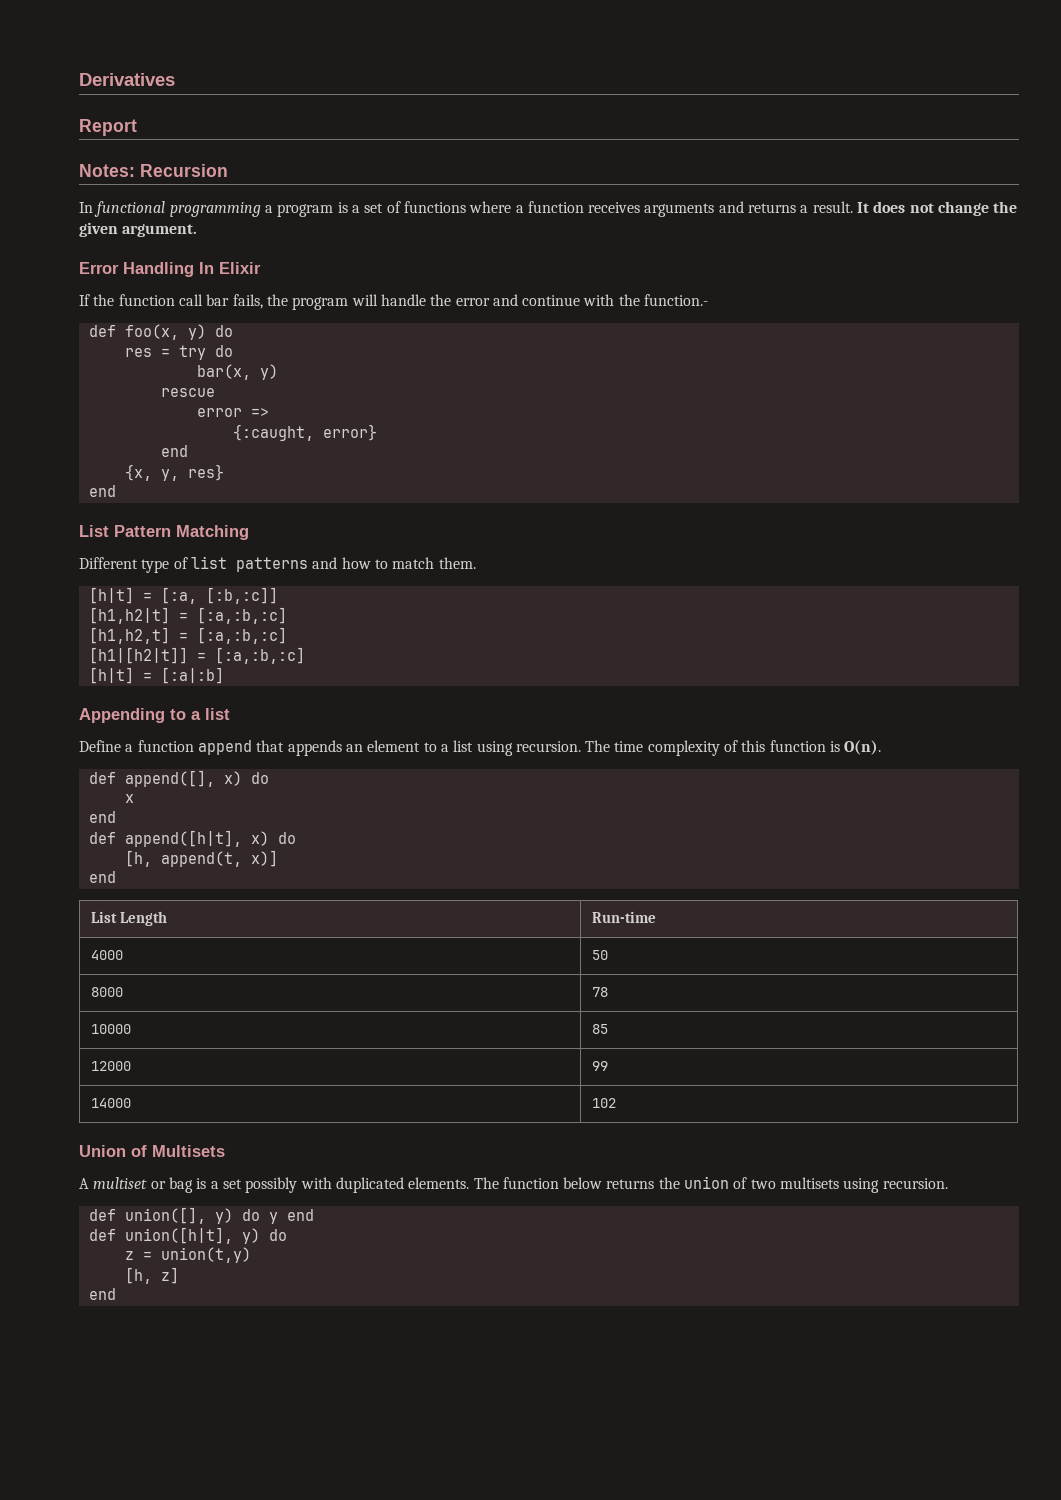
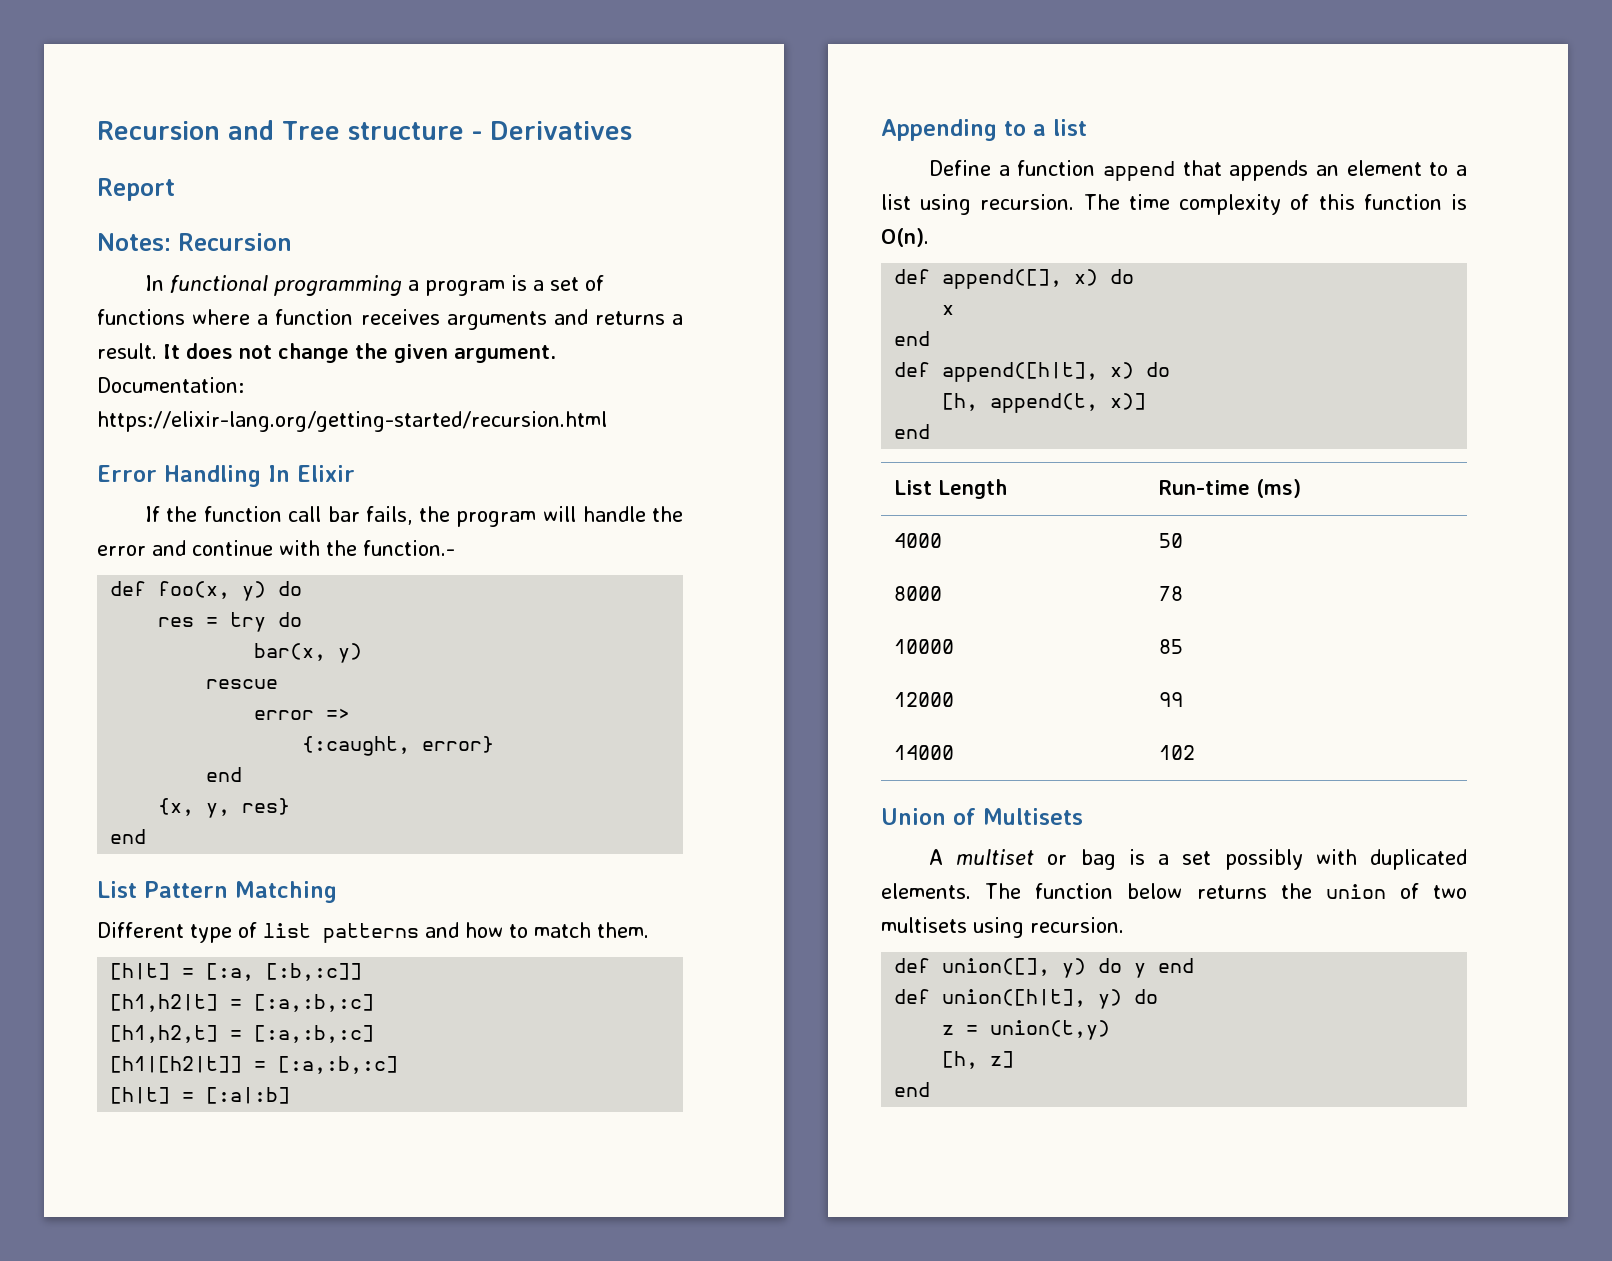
- Derivatives
+ Recursion and Tree structure - Derivatives
+ Documentation: https://elixir-lang.org/getting-started/recursion.html
- List Length | Run-time
+ List Length | Run-time (ms)

